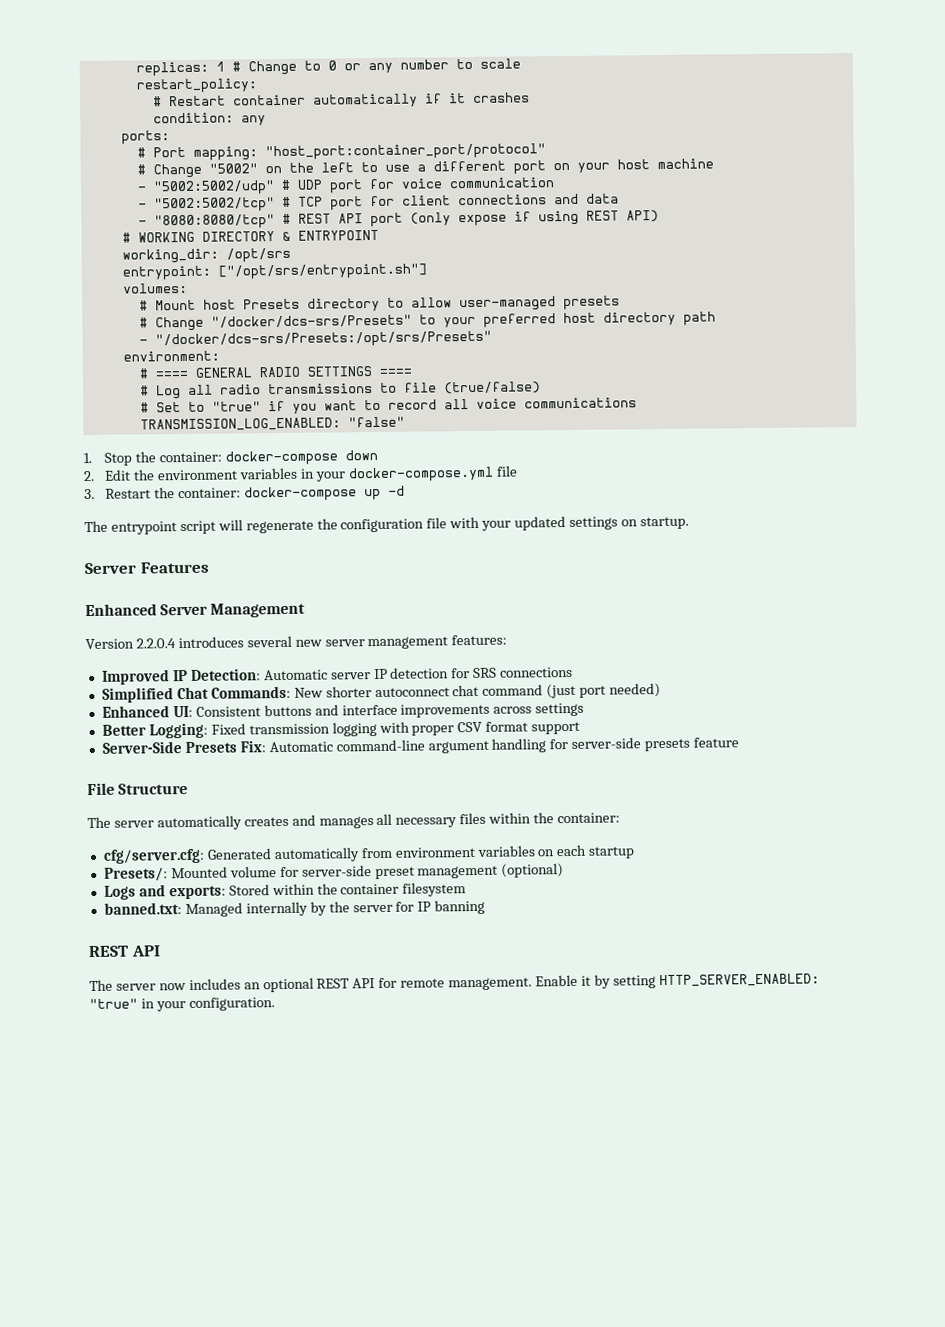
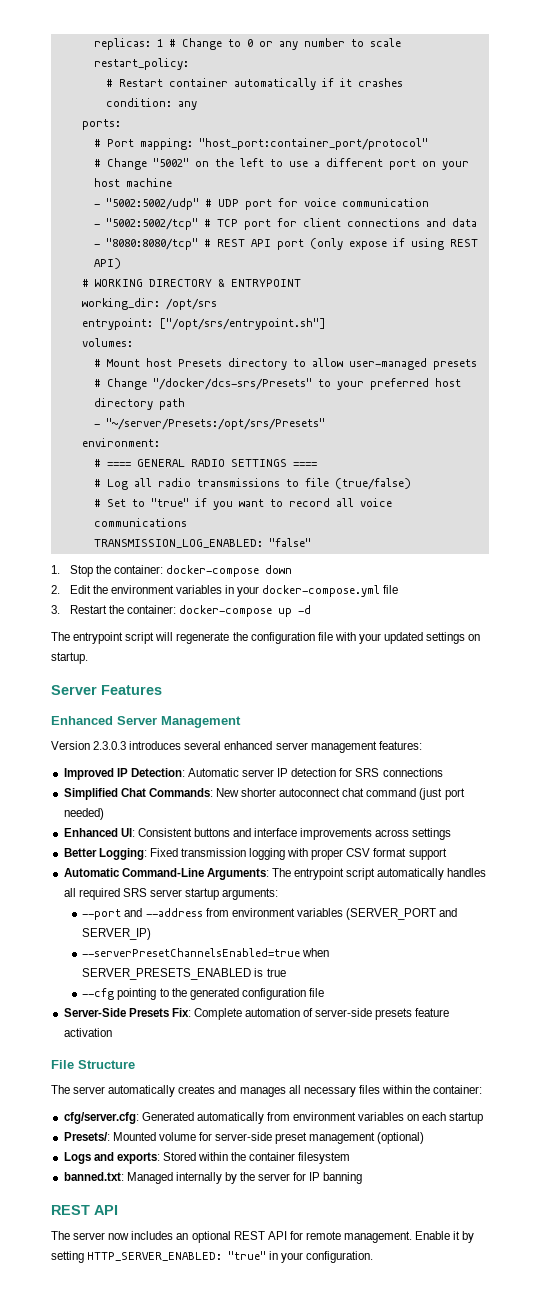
- - "/docker/dcs-srs/Presets:/opt/srs/Presets"
+ - "~/server/Presets:/opt/srs/Presets"
- Version 2.2.0.4 introduces several new server management features:
+ Version 2.3.0.3 introduces several enhanced server management features:
- Server-Side Presets Fix: Automatic command-line argument handling for server-side presets feature
+ Automatic Command-Line Arguments: The entrypoint script automatically handles all required SRS server startup arguments:
+ --port and --address from environment variables (SERVER_PORT and SERVER_IP)
+ --serverPresetChannelsEnabled=true when SERVER_PRESETS_ENABLED is true
+ --cfg pointing to the generated configuration file
+ Server-Side Presets Fix: Complete automation of server-side presets feature activation

